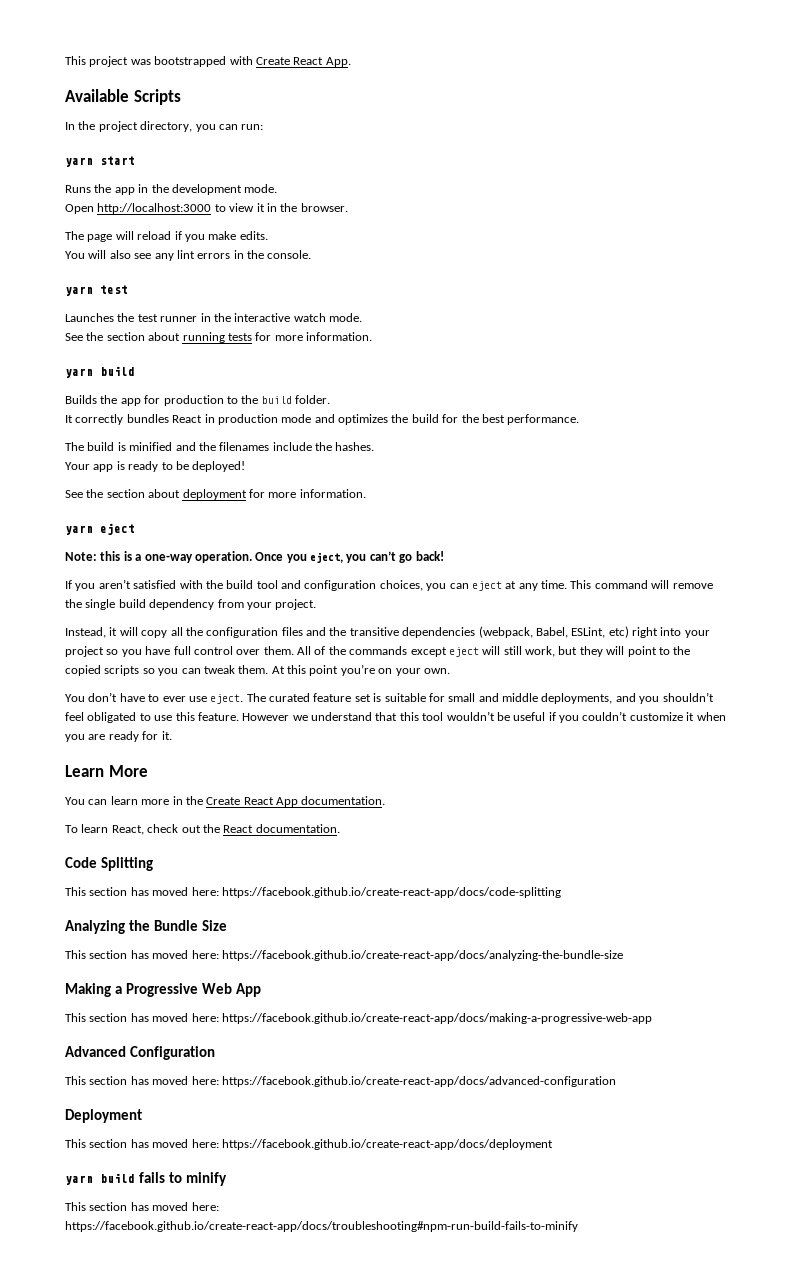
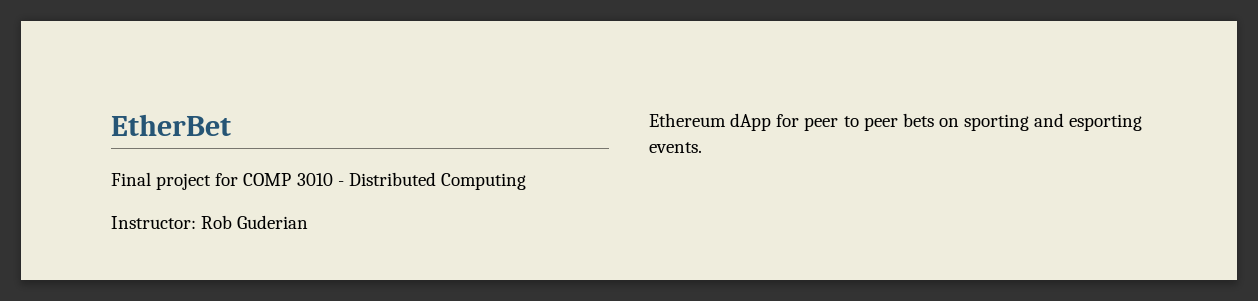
- This project was bootstrapped with Create React App.
- Available Scripts
- In the project directory, you can run:
- yarn start
- Runs the app in the development mode.
- Open http://localhost:3000 to view it in the browser.
- The page will reload if you make edits.
- You will also see any lint errors in the console.
- yarn test
- Launches the test runner in the interactive watch mode.
- See the section about running tests for more information.
- yarn build
- Builds the app for production to the build folder.
- It correctly bundles React in production mode and optimizes the build for the best performance.
- The build is minified and the filenames include the hashes.
- Your app is ready to be deployed!
- See the section about deployment for more information.
- yarn eject
- Note: this is a one-way operation. Once you eject, you can’t go back!
- If you aren’t satisfied with the build tool and configuration choices, you can eject at any time. This command will remove the single build dependency from your project.
- Instead, it will copy all the configuration files and the transitive dependencies (webpack, Babel, ESLint, etc) right into your project so you have full control over them. All of the commands except eject will still work, but they will point to the copied scripts so you can tweak them. At this point you’re on your own.
- You don’t have to ever use eject. The curated feature set is suitable for small and middle deployments, and you shouldn’t feel obligated to use this feature. However we understand that this tool wouldn’t be useful if you couldn’t customize it when you are ready for it.
- Learn More
- You can learn more in the Create React App documentation.
- To learn React, check out the React documentation.
- Code Splitting
- This section has moved here: https://facebook.github.io/create-react-app/docs/code-splitting
- Analyzing the Bundle Size
- This section has moved here: https://facebook.github.io/create-react-app/docs/analyzing-the-bundle-size
- Making a Progressive Web App
- This section has moved here: https://facebook.github.io/create-react-app/docs/making-a-progressive-web-app
- Advanced Configuration
- This section has moved here: https://facebook.github.io/create-react-app/docs/advanced-configuration
- Deployment
- This section has moved here: https://facebook.github.io/create-react-app/docs/deployment
- yarn build fails to minify
- This section has moved here: https://facebook.github.io/create-react-app/docs/troubleshooting#npm-run-build-fails-to-minify
+ EtherBet
+ Final project for COMP 3010 - Distributed Computing
+ Instructor: Rob Guderian
+ Ethereum dApp for peer to peer bets on sporting and esporting events.

